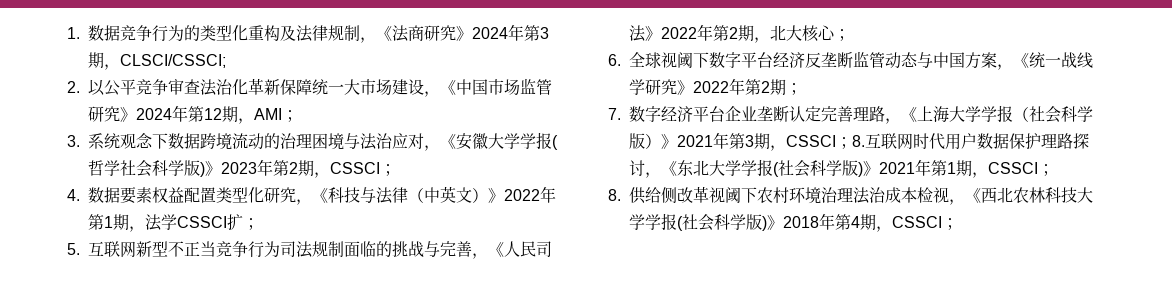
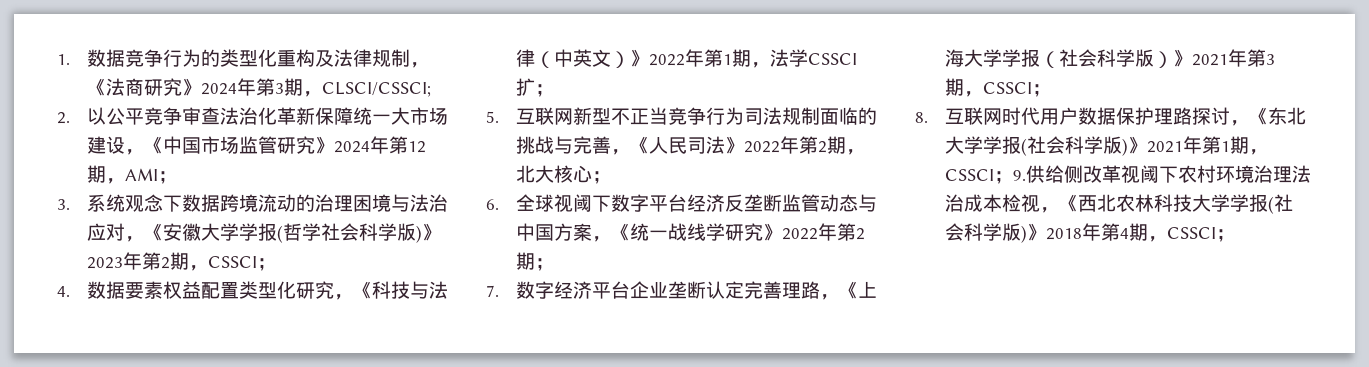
- 7.数字经济平台企业垄断认定完善理路，《上海大学学报（社会科学版）》2021年第3期，CSSCI；8.互联网时代用户数据保护理路探讨，《东北大学学报(社会科学版)》2021年第1期，CSSCI；
- 8.供给侧改革视阈下农村环境治理法治成本检视，《西北农林科技大学学报(社会科学版)》2018年第4期，CSSCI；
+ 7.数字经济平台企业垄断认定完善理路，《上海大学学报（社会科学版）》2021年第3期，CSSCI；
+ 8.互联网时代用户数据保护理路探讨，《东北大学学报(社会科学版)》2021年第1期，CSSCI；9.供给侧改革视阈下农村环境治理法治成本检视，《西北农林科技大学学报(社会科学版)》2018年第4期，CSSCI；

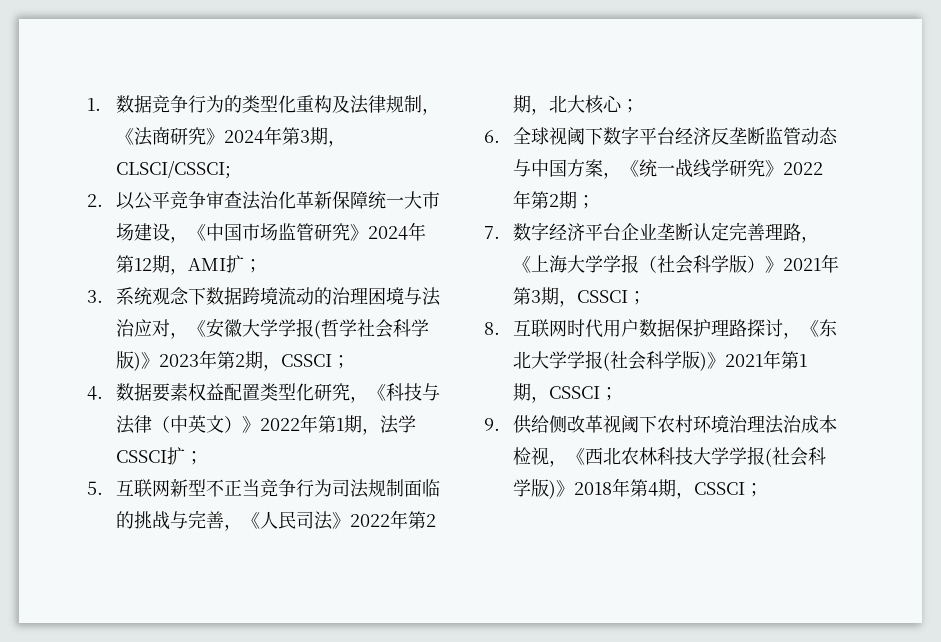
- 2.以公平竞争审查法治化革新保障统一大市场建设，《中国市场监管研究》2024年第12期，AMI；
+ 2.以公平竞争审查法治化革新保障统一大市场建设，《中国市场监管研究》2024年第12期，AMI扩；
- 8.互联网时代用户数据保护理路探讨，《东北大学学报(社会科学版)》2021年第1期，CSSCI；9.供给侧改革视阈下农村环境治理法治成本检视，《西北农林科技大学学报(社会科学版)》2018年第4期，CSSCI；
+ 8.互联网时代用户数据保护理路探讨，《东北大学学报(社会科学版)》2021年第1期，CSSCI；
+ 9.供给侧改革视阈下农村环境治理法治成本检视，《西北农林科技大学学报(社会科学版)》2018年第4期，CSSCI；

